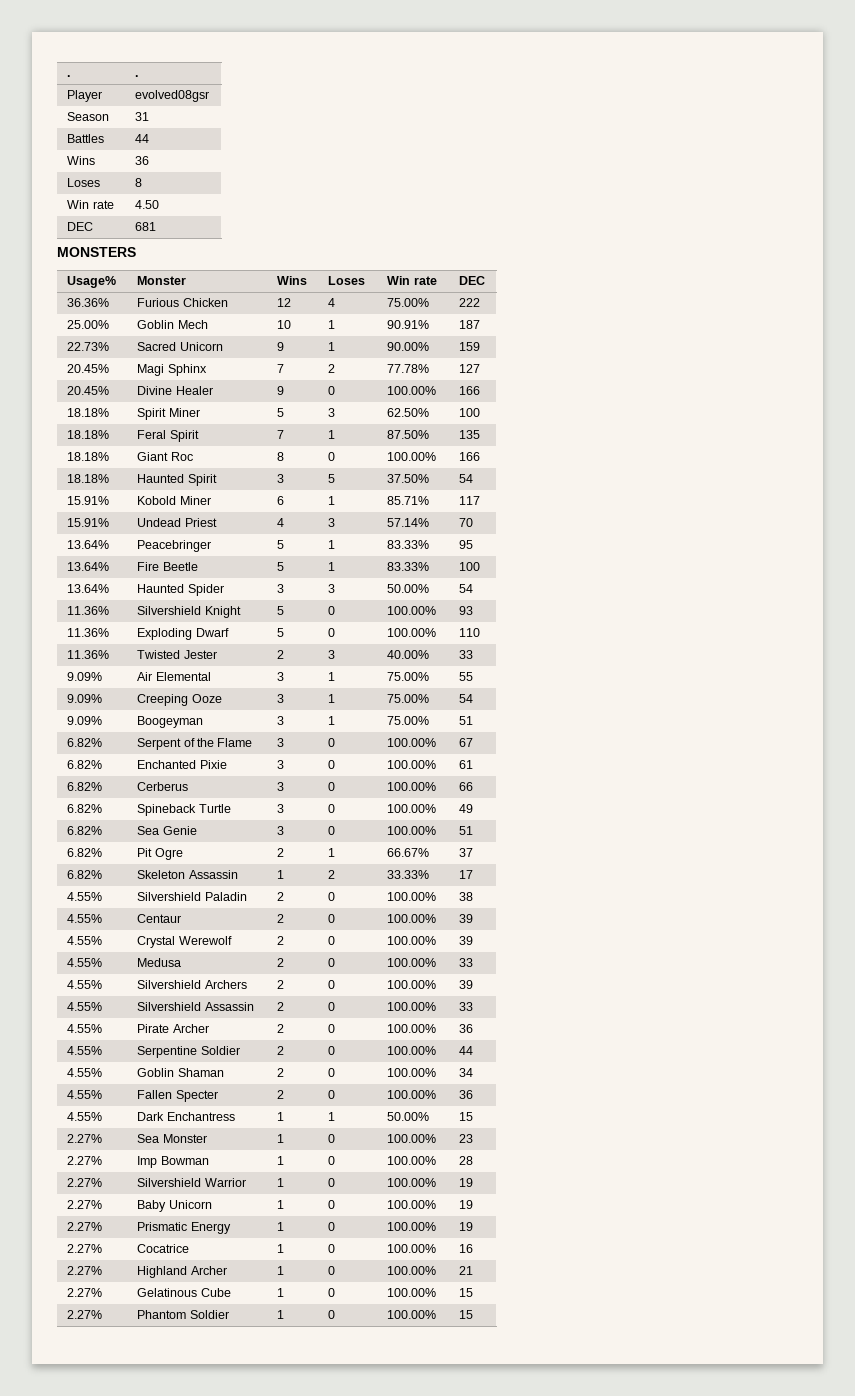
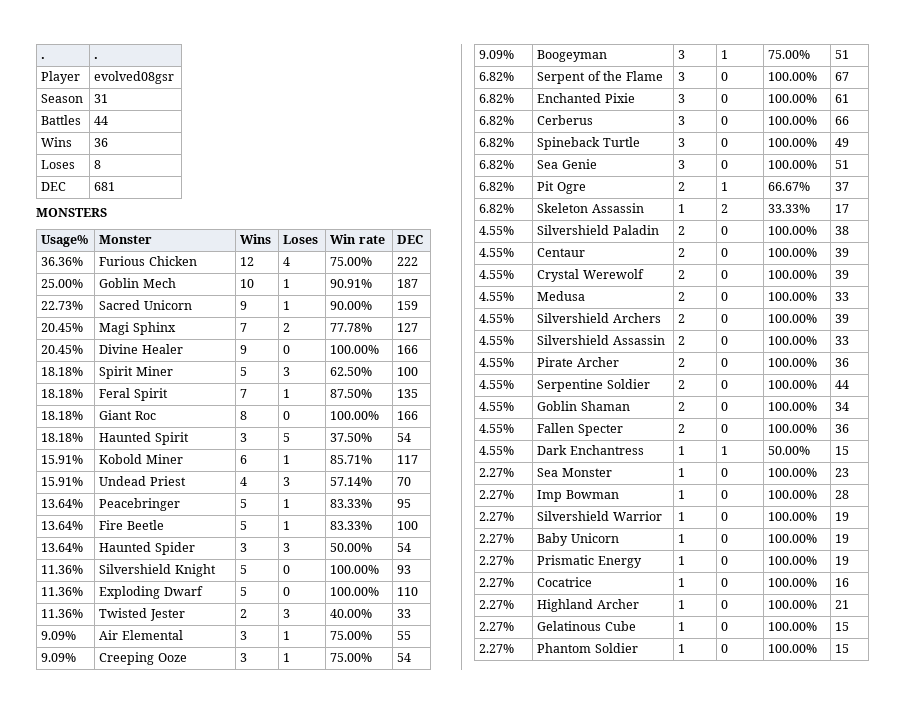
- Win rate | 4.50

